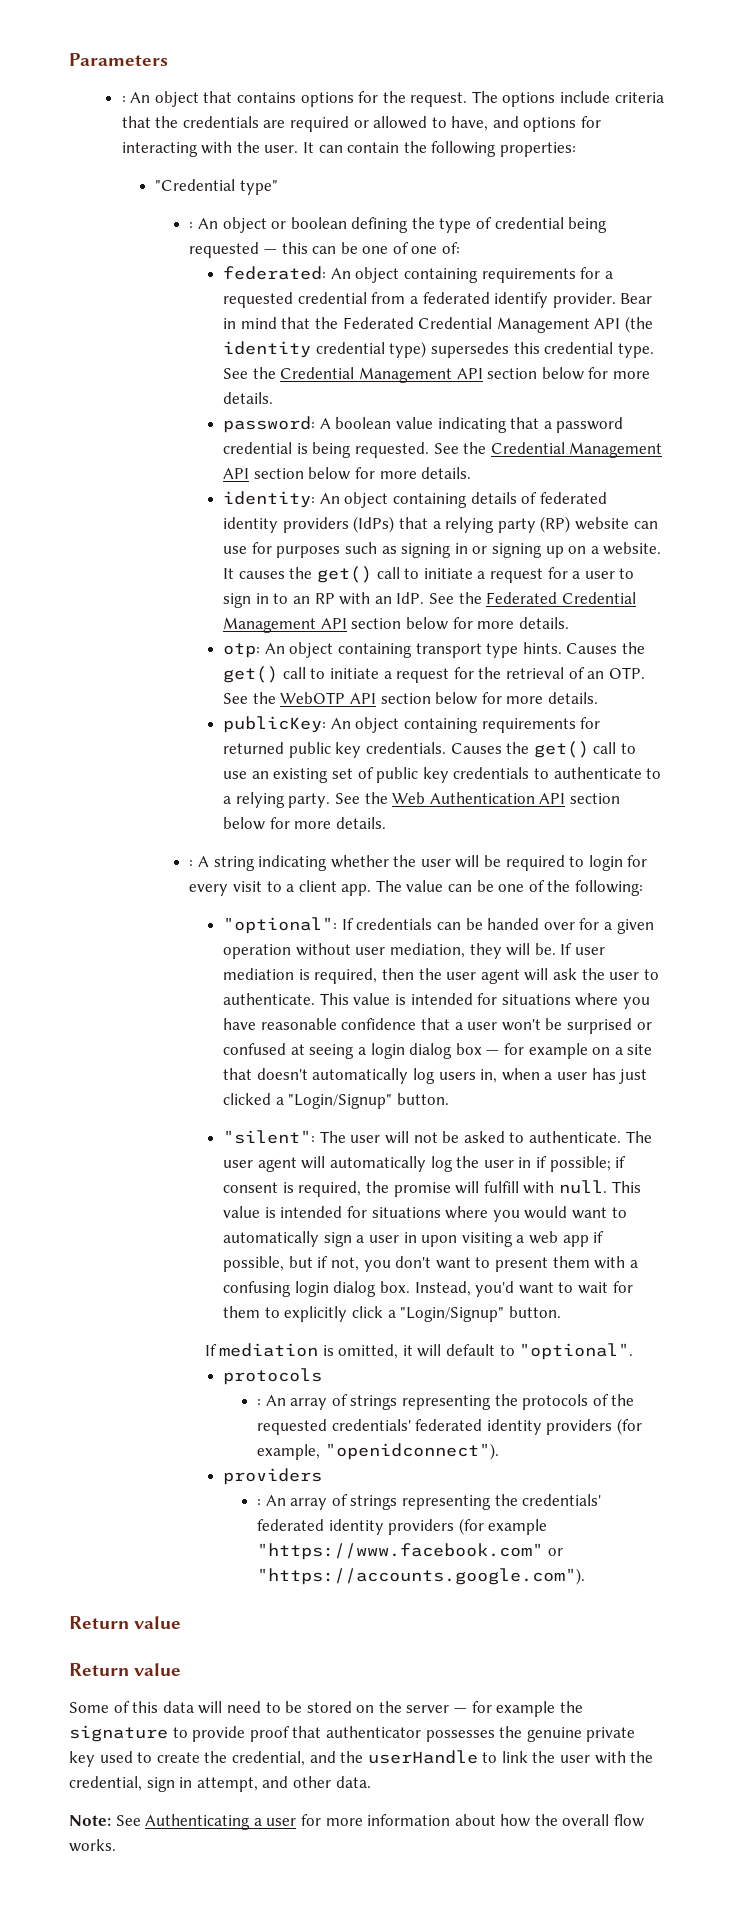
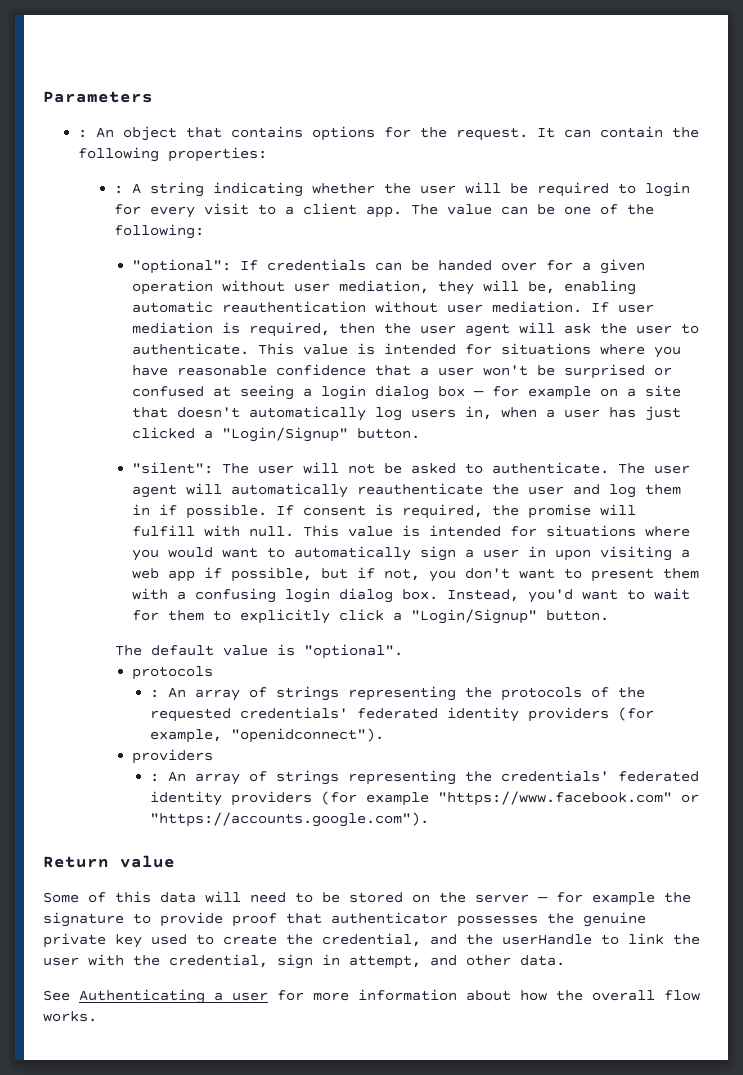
- The options include criteria that the credentials are required or allowed to have, and options for interacting with the user.
- "Credential type"
- : An object or boolean defining the type of credential being requested — this can be one of one of:
- federated: An object containing requirements for a requested credential from a federated identify provider. Bear in mind that the Federated Credential Management API (the identity credential type) supersedes this credential type. See the Credential Management API section below for more details.
- password: A boolean value indicating that a password credential is being requested. See the Credential Management API section below for more details.
- identity: An object containing details of federated identity providers (IdPs) that a relying party (RP) website can use for purposes such as signing in or signing up on a website. It causes the get() call to initiate a request for a user to sign in to an RP with an IdP. See the Federated Credential Management API section below for more details.
- otp: An object containing transport type hints. Causes the get() call to initiate a request for the retrieval of an OTP. See the WebOTP API section below for more details.
- publicKey: An object containing requirements for returned public key credentials. Causes the get() call to use an existing set of public key credentials to authenticate to a relying party. See the Web Authentication API section below for more details.
- "optional": If credentials can be handed over for a given operation without user mediation, they will be.
+ "optional": If credentials can be handed over for a given operation without user mediation, they will be, enabling automatic reauthentication without user mediation.
- The user agent will automatically log the user in if possible; if consent is required, the promise will fulfill with null.
+ The user agent will automatically reauthenticate the user and log them in if possible. If consent is required, the promise will fulfill with null.
- If mediation is omitted, it will default to "optional".
+ The default value is "optional".
  : An array of strings representing the credentials' federated identity providers (for example "https://www.facebook.com" or "https://accounts.google.com").
- Return value
- Note: See Authenticating a user for more information about how the overall flow works.
+ See Authenticating a user for more information about how the overall flow works.

